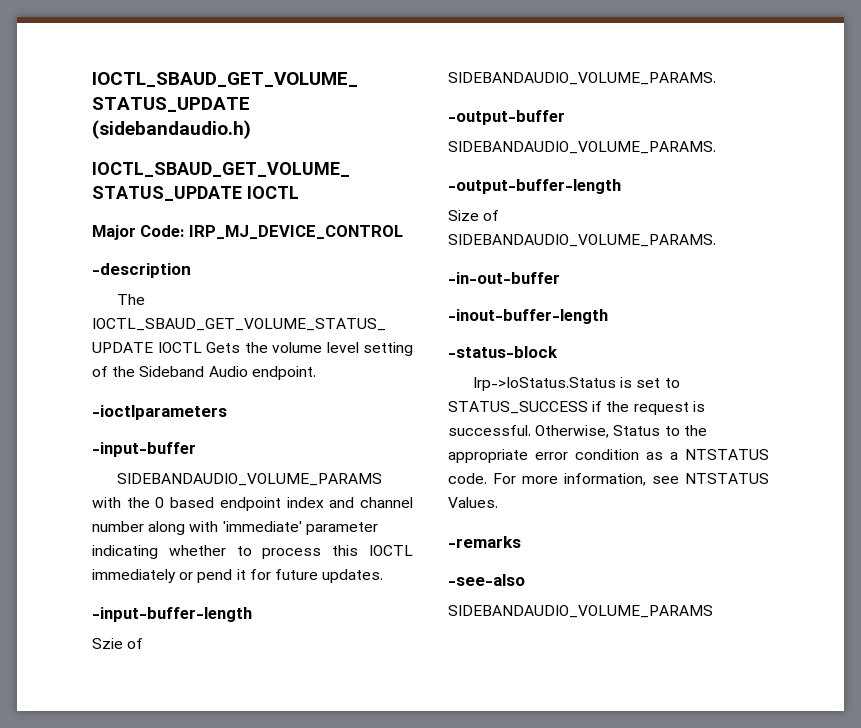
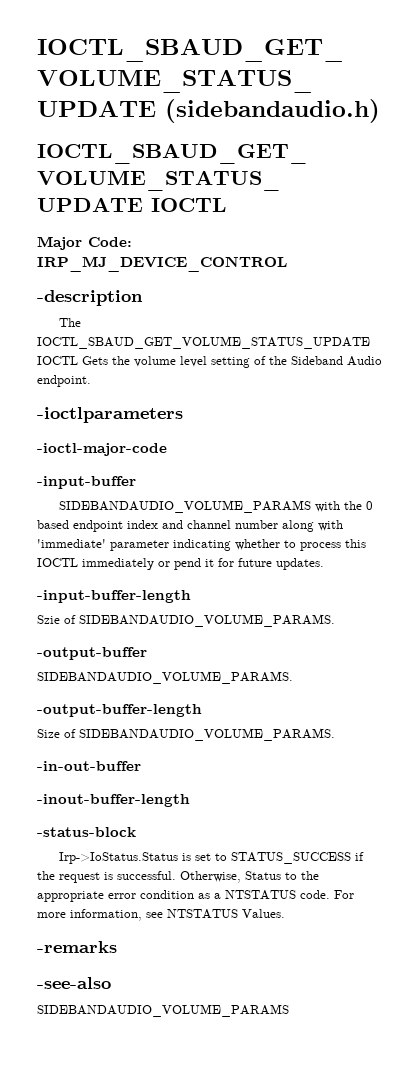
+ -ioctl-major-code

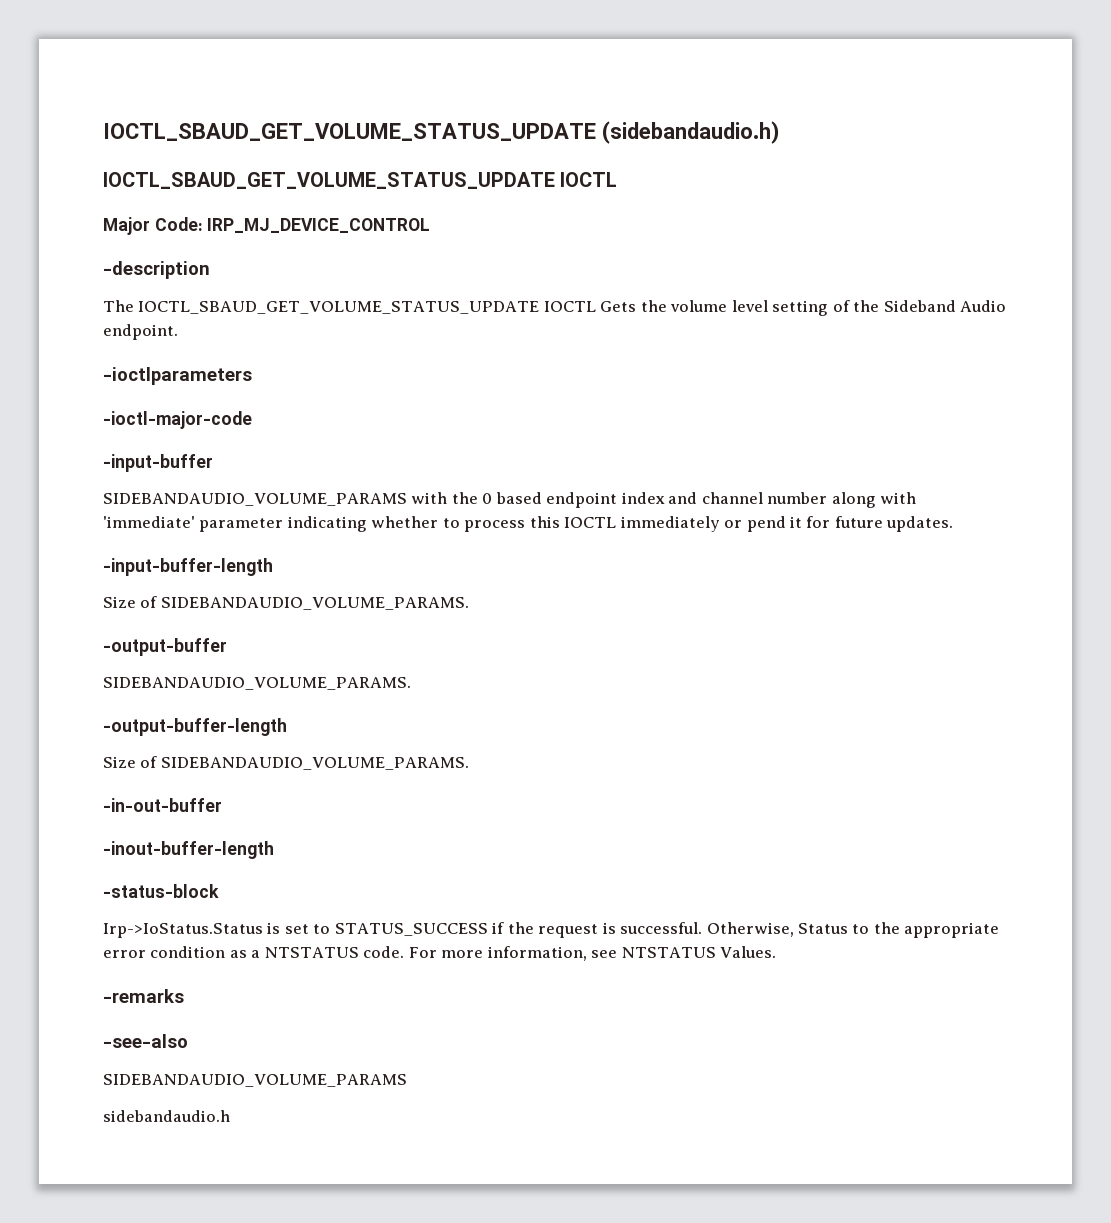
  -input-buffer-length
- Szie of SIDEBANDAUDIO_VOLUME_PARAMS.
+ Size of SIDEBANDAUDIO_VOLUME_PARAMS.
+ sidebandaudio.h

